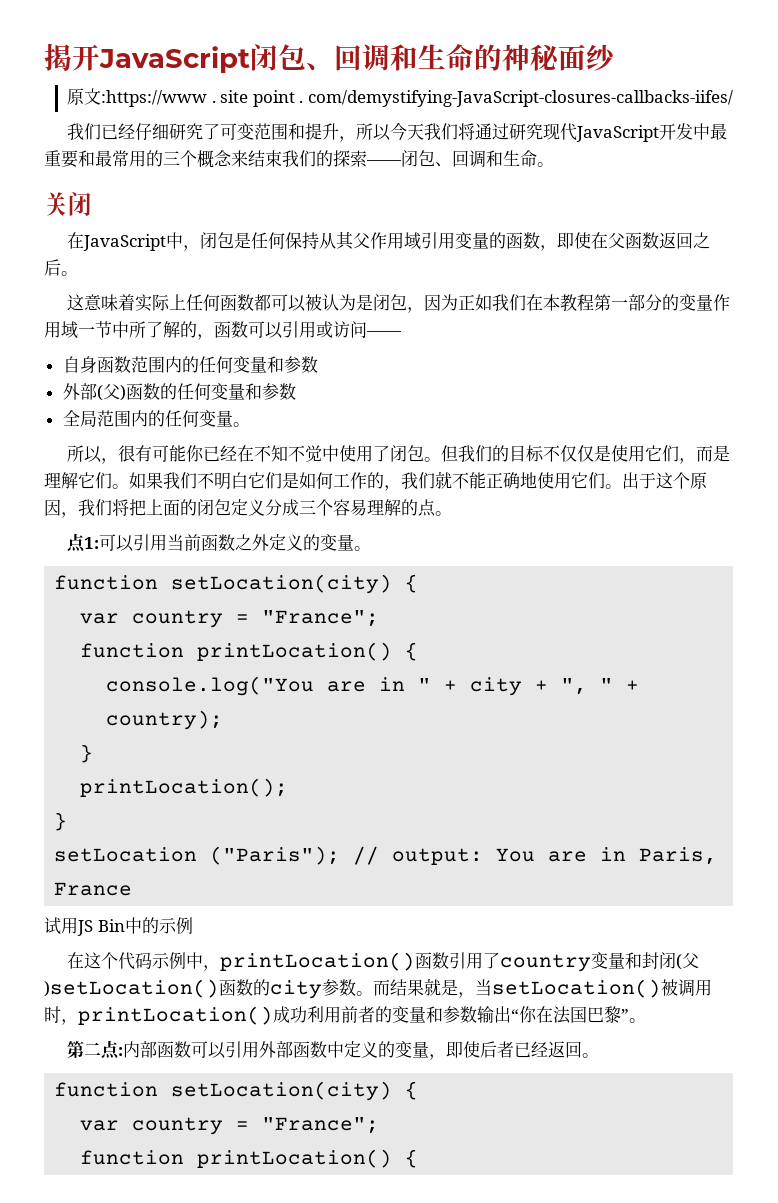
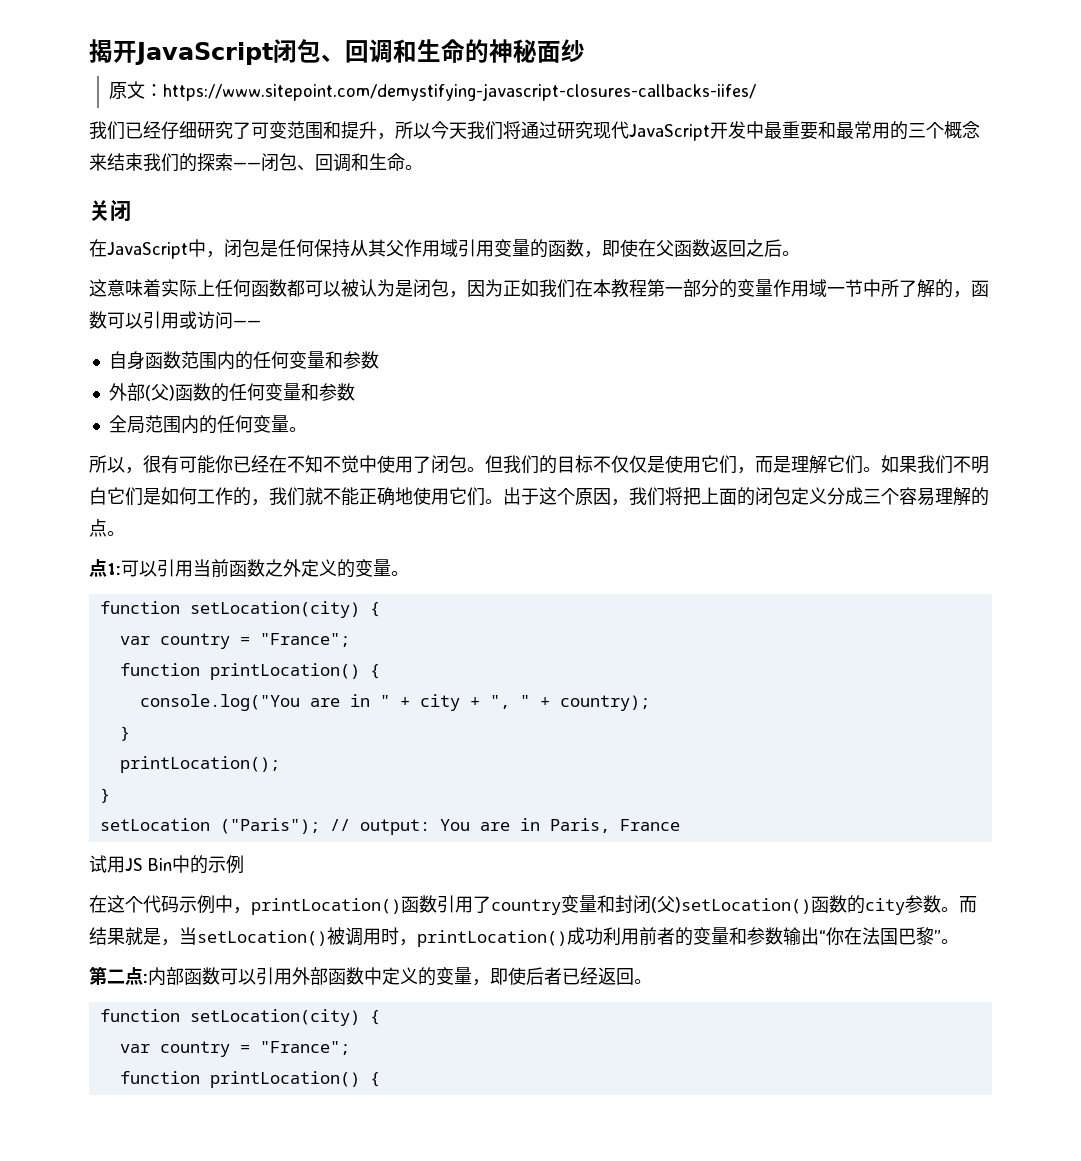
- 原文:https://www . site point . com/demystifying-JavaScript-closures-callbacks-iifes/
+ 原文：https://www.sitepoint.com/demystifying-javascript-closures-callbacks-iifes/

